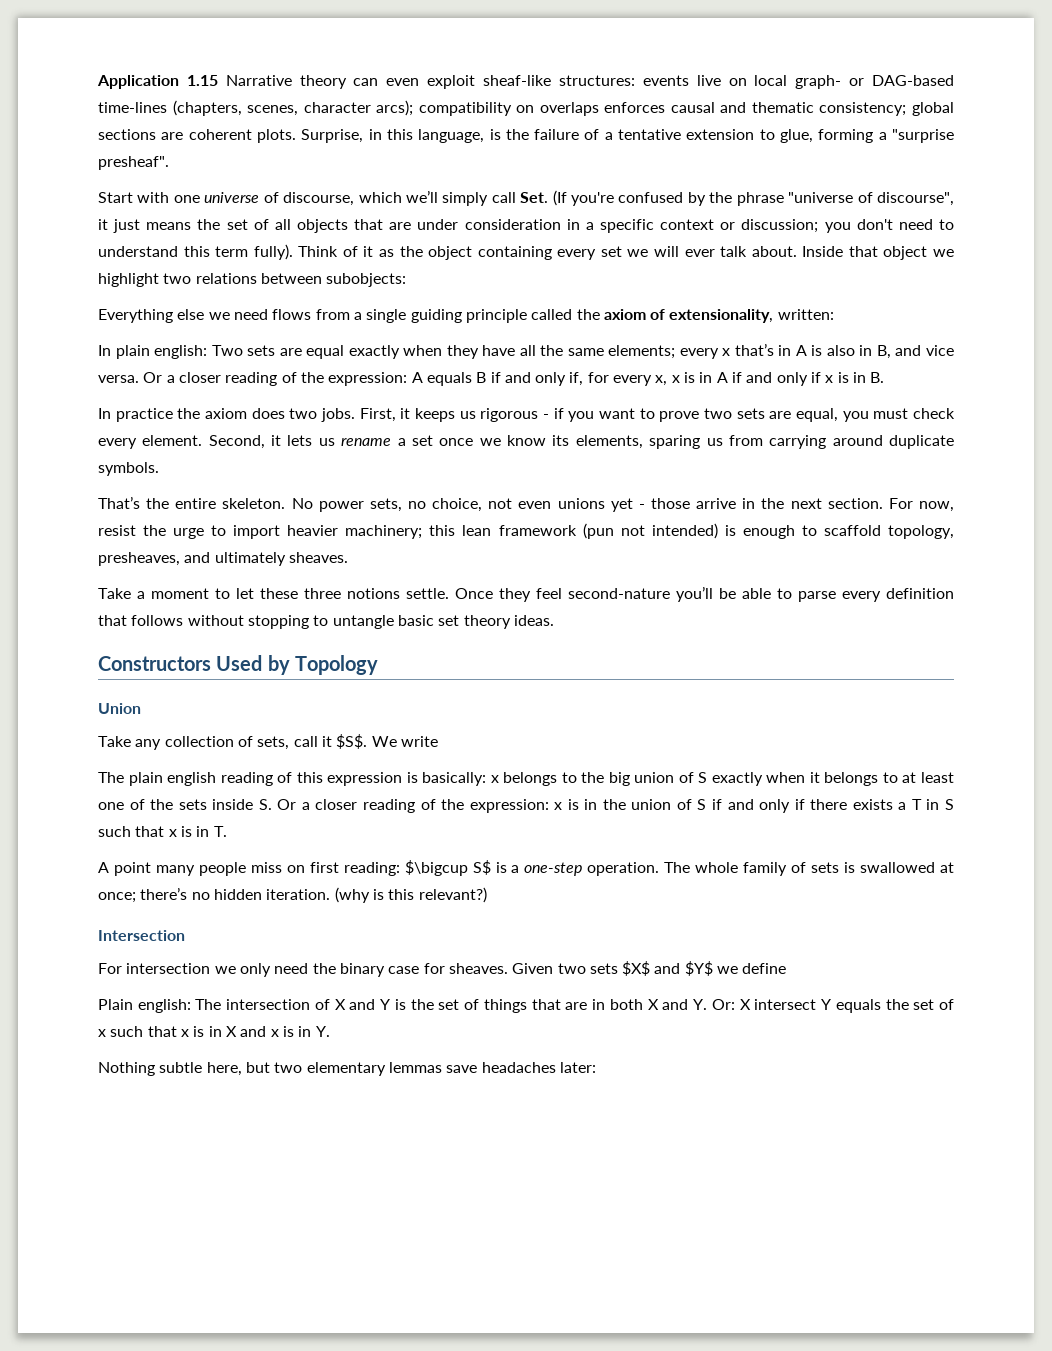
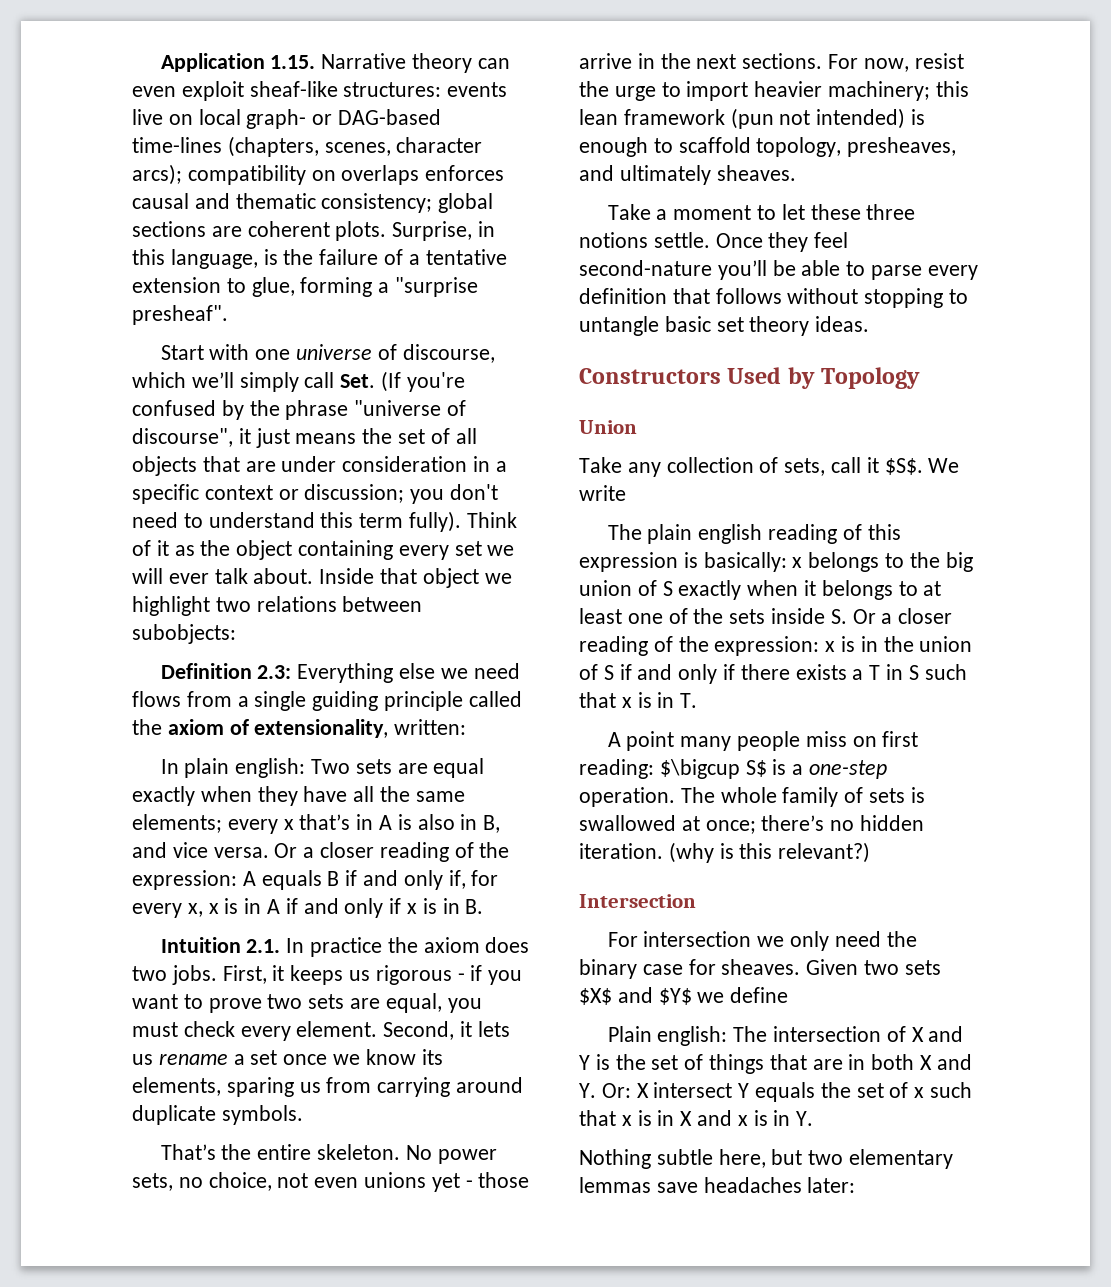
- Application 1.15 Narrative theory can even exploit sheaf-like structures: events live on local graph- or DAG-based time-lines (chapters, scenes, character arcs); compatibility on overlaps enforces causal and thematic consistency; global sections are coherent plots.
+ Application 1.15. Narrative theory can even exploit sheaf-like structures: events live on local graph- or DAG-based time-lines (chapters, scenes, character arcs); compatibility on overlaps enforces causal and thematic consistency; global sections are coherent plots.
- Everything else we need flows from a single guiding principle called the axiom of extensionality, written:
+ Definition 2.3: Everything else we need flows from a single guiding principle called the axiom of extensionality, written:
- In practice the axiom does two jobs.
+ Intuition 2.1. In practice the axiom does two jobs.
- No power sets, no choice, not even unions yet - those arrive in the next section.
+ No power sets, no choice, not even unions yet - those arrive in the next sections.

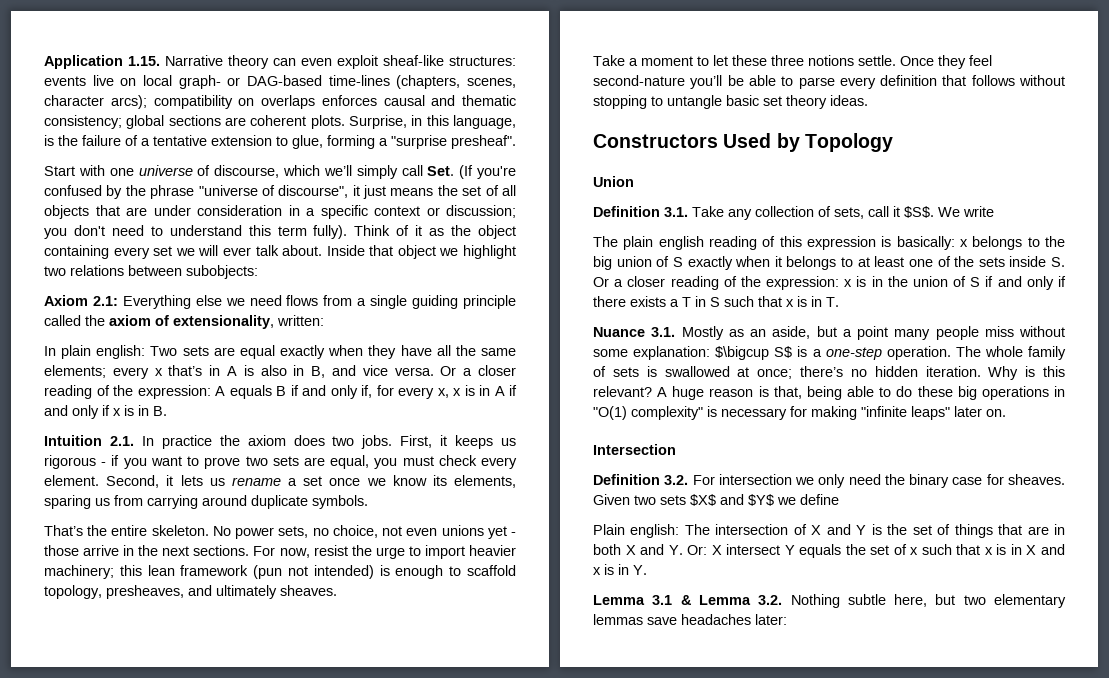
- Definition 2.3: Everything else we need flows from a single guiding principle called the axiom of extensionality, written:
+ Axiom 2.1: Everything else we need flows from a single guiding principle called the axiom of extensionality, written:
- Take any collection of sets, call it $S$.
+ Definition 3.1. Take any collection of sets, call it $S$.
- A point many people miss on first reading: $\bigcup S$ is a one-step operation.
+ Nuance 3.1. Mostly as an aside, but a point many people miss without some explanation: $\bigcup S$ is a one-step operation.
- (why is this relevant?)
+ Why is this relevant? A huge reason is that, being able to do these big operations in "O(1) complexity" is necessary for making "infinite leaps" later on.
- For intersection we only need the binary case for sheaves.
+ Definition 3.2. For intersection we only need the binary case for sheaves.
- Nothing subtle here, but two elementary lemmas save headaches later:
+ Lemma 3.1 & Lemma 3.2. Nothing subtle here, but two elementary lemmas save headaches later:

